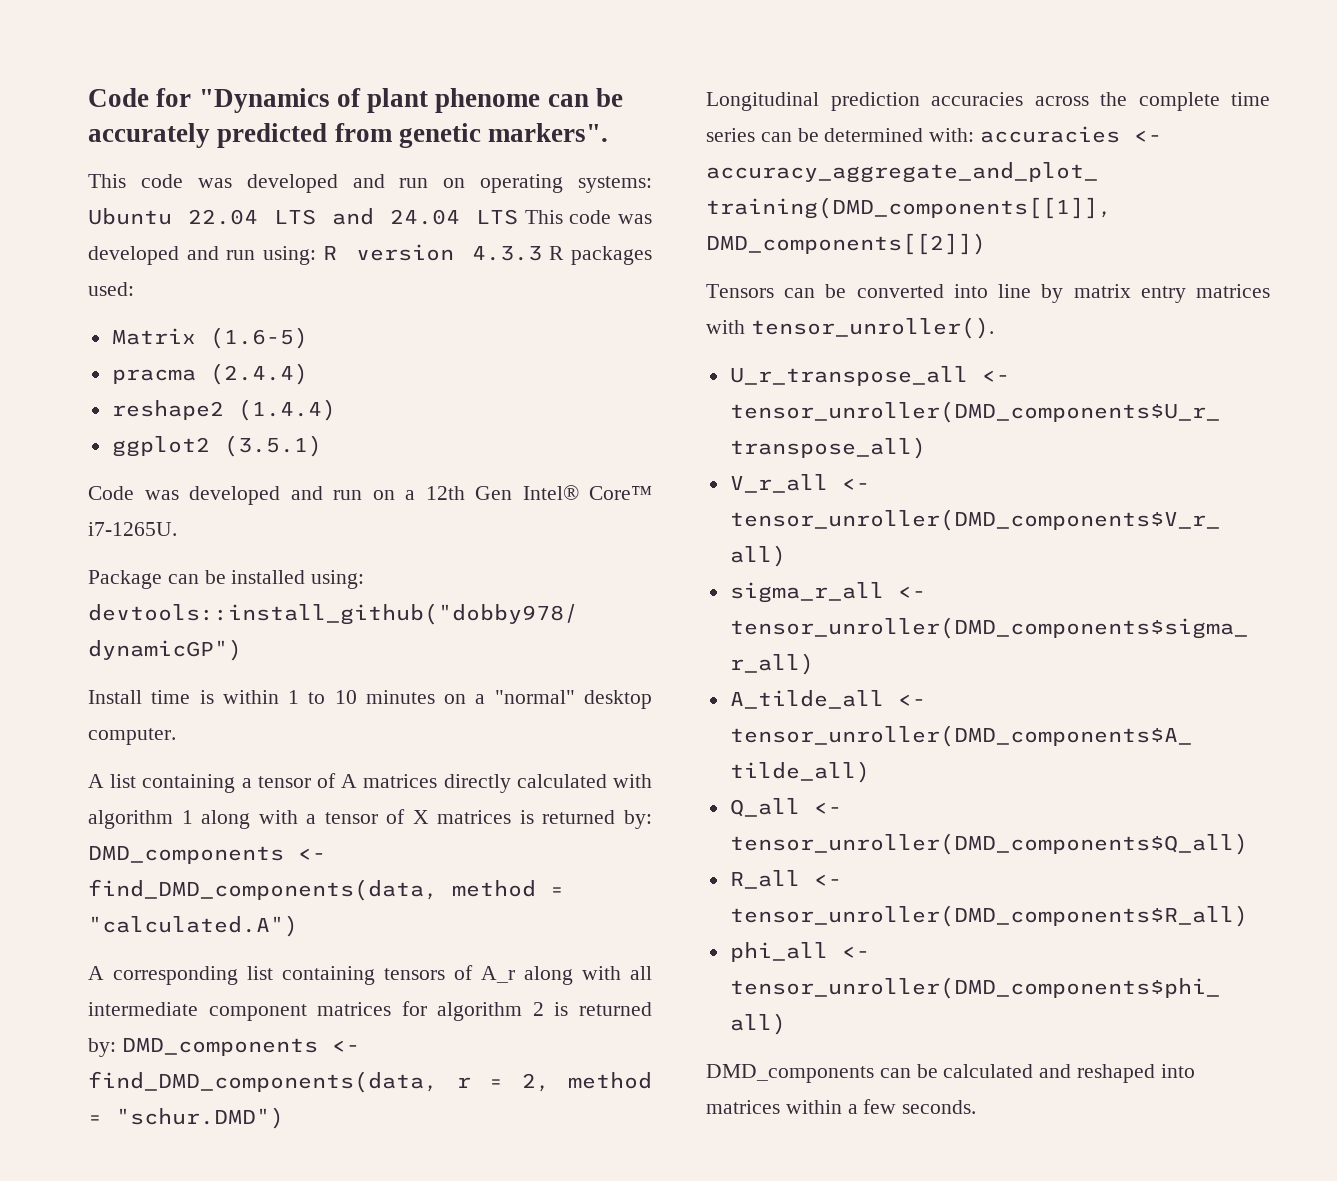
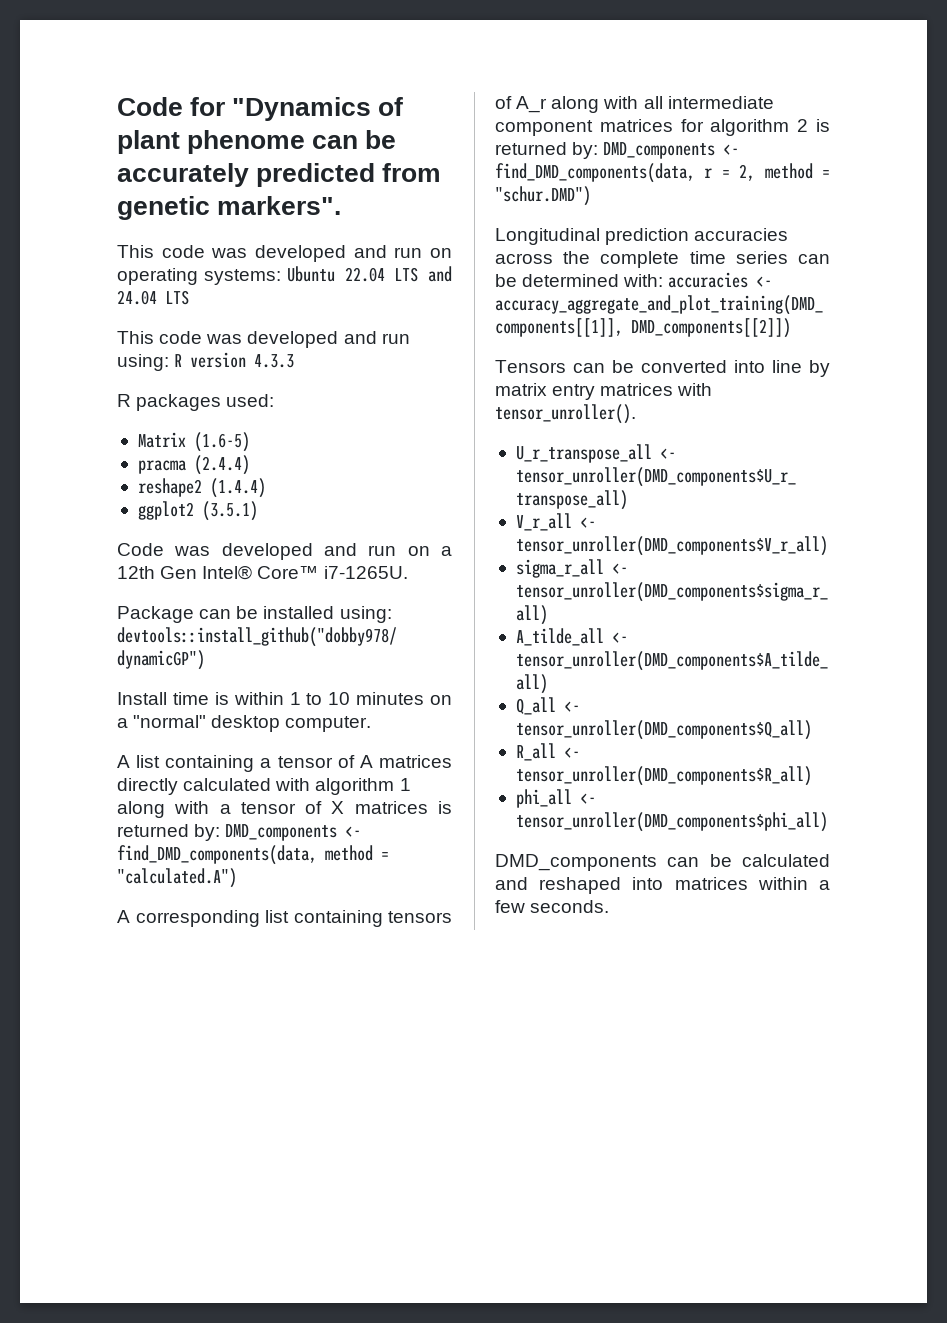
- This code was developed and run on operating systems: Ubuntu 22.04 LTS and 24.04 LTS This code was developed and run using: R version 4.3.3 R packages used:
+ This code was developed and run on operating systems: Ubuntu 22.04 LTS and 24.04 LTS
+ This code was developed and run using: R version 4.3.3
+ R packages used:

